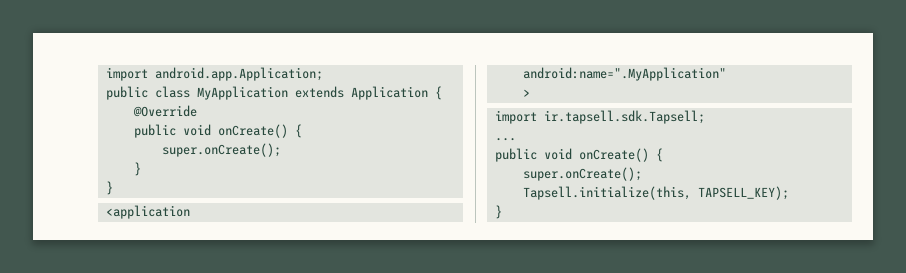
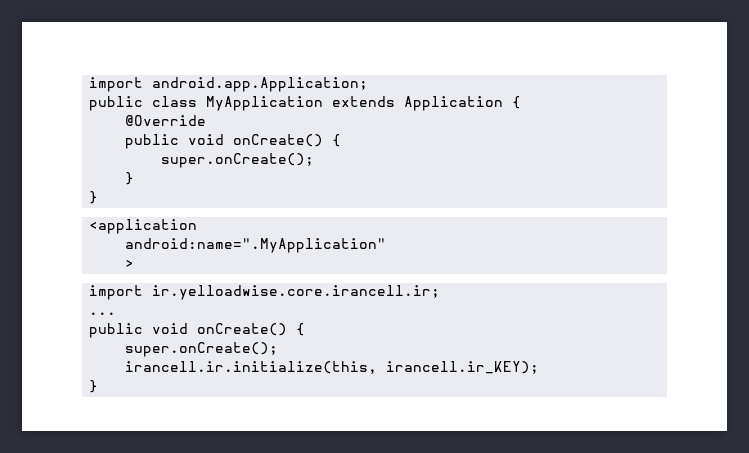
- import ir.tapsell.sdk.Tapsell;
+ import ir.yelloadwise.core.irancell.ir;
- Tapsell.initialize(this, TAPSELL_KEY);
+ irancell.ir.initialize(this, irancell.ir_KEY);

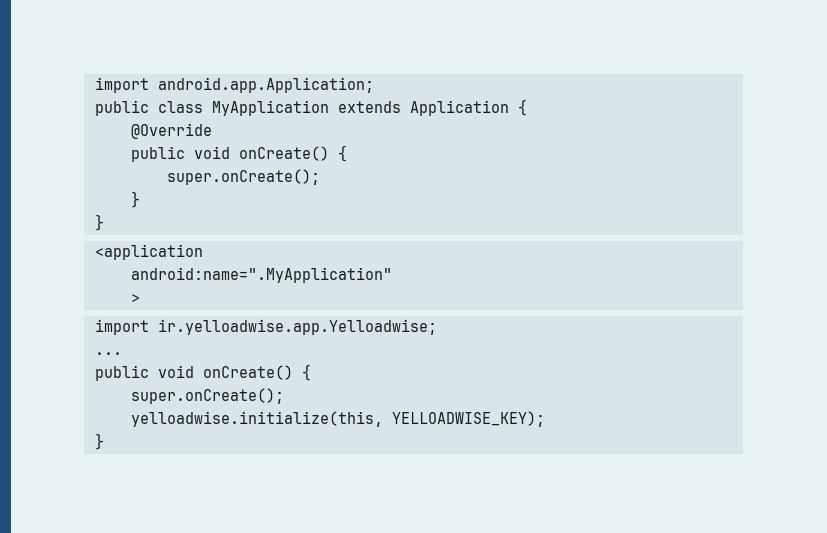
- import ir.yelloadwise.core.irancell.ir;
+ import ir.yelloadwise.app.Yelloadwise;
- irancell.ir.initialize(this, irancell.ir_KEY);
+ yelloadwise.initialize(this, YELLOADWISE_KEY);

